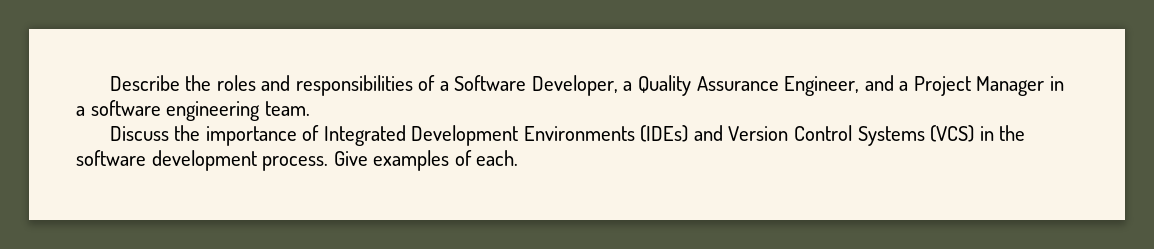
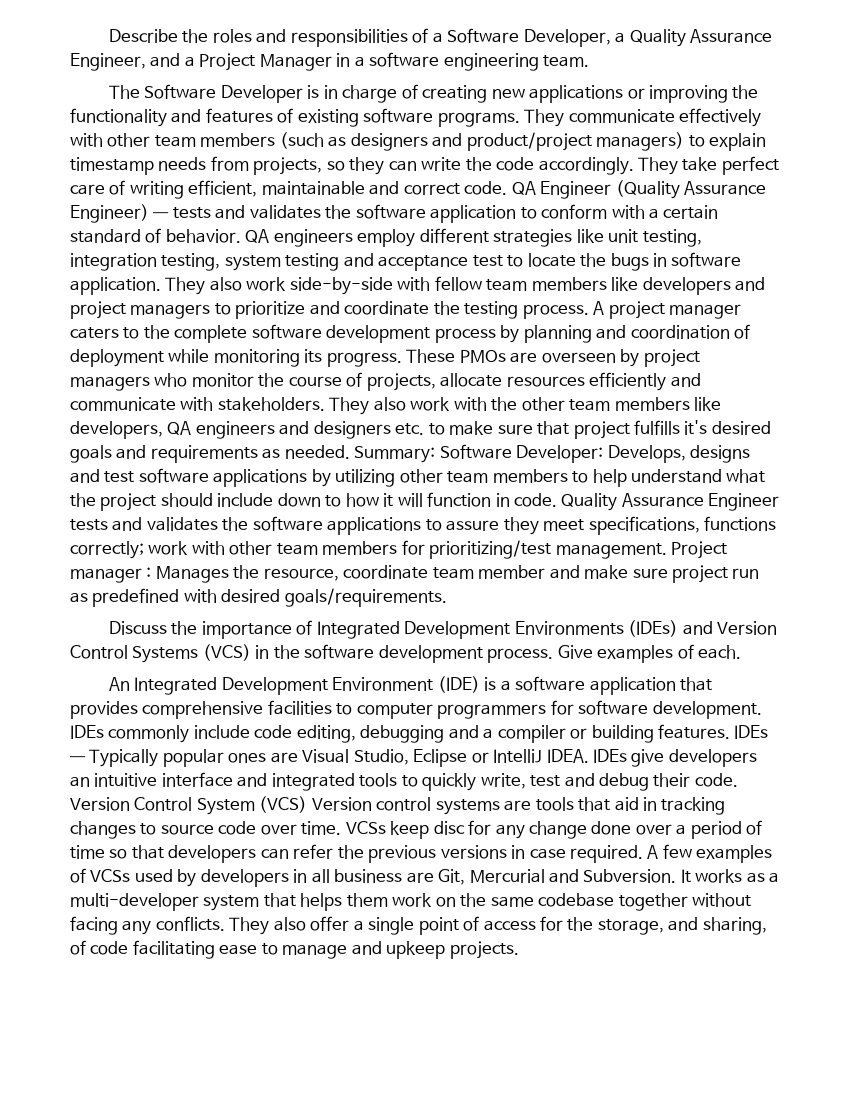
+ The Software Developer is in charge of creating new applications or improving the functionality and features of existing software programs. They communicate effectively with other team members (such as designers and product/project managers) to explain timestamp needs from projects, so they can write the code accordingly. They take perfect care of writing efficient, maintainable and correct code. QA Engineer (Quality Assurance Engineer) — tests and validates the software application to conform with a certain standard of behavior. QA engineers employ different strategies like unit testing, integration testing, system testing and acceptance test to locate the bugs in software application. They also work side-by-side with fellow team members like developers and project managers to prioritize and coordinate the testing process. A project manager caters to the complete software development process by planning and coordination of deployment while monitoring its progress. These PMOs are overseen by project managers who monitor the course of projects, allocate resources efficiently and communicate with stakeholders. They also work with the other team members like developers, QA engineers and designers etc. to make sure that project fulfills it's desired goals and requirements as needed. Summary: Software Developer: Develops, designs and test software applications by utilizing other team members to help understand what the project should include down to how it will function in code. Quality Assurance Engineer tests and validates the software applications to assure they meet specifications, functions correctly; work with other team members for prioritizing/test management. Project manager : Manages the resource, coordinate team member and make sure project run as predefined with desired goals/requirements.
+ An Integrated Development Environment (IDE) is a software application that provides comprehensive facilities to computer programmers for software development. IDEs commonly include code editing, debugging and a compiler or building features. IDEs — Typically popular ones are Visual Studio, Eclipse or IntelliJ IDEA. IDEs give developers an intuitive interface and integrated tools to quickly write, test and debug their code. Version Control System (VCS) Version control systems are tools that aid in tracking changes to source code over time. VCSs keep disc for any change done over a period of time so that developers can refer the previous versions in case required. A few examples of VCSs used by developers in all business are Git, Mercurial and Subversion. It works as a multi-developer system that helps them work on the same codebase together without facing any conflicts. They also offer a single point of access for the storage, and sharing, of code facilitating ease to manage and upkeep projects.

